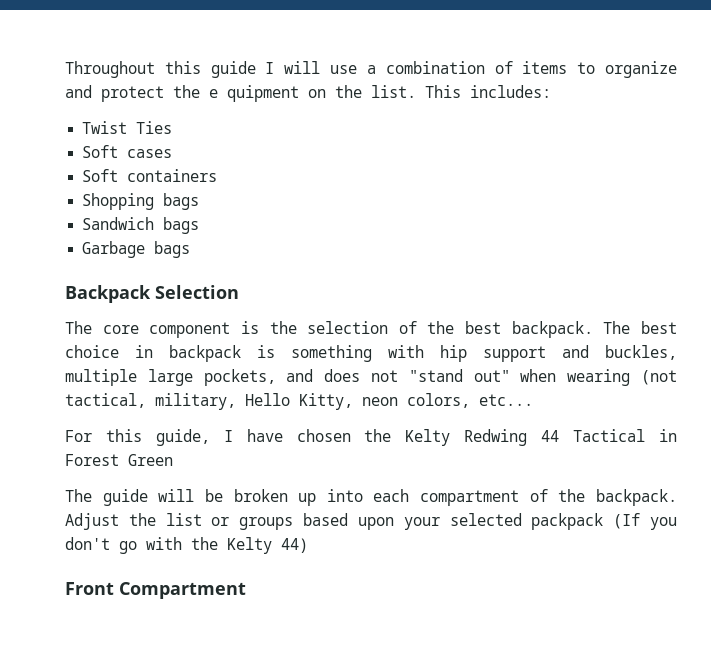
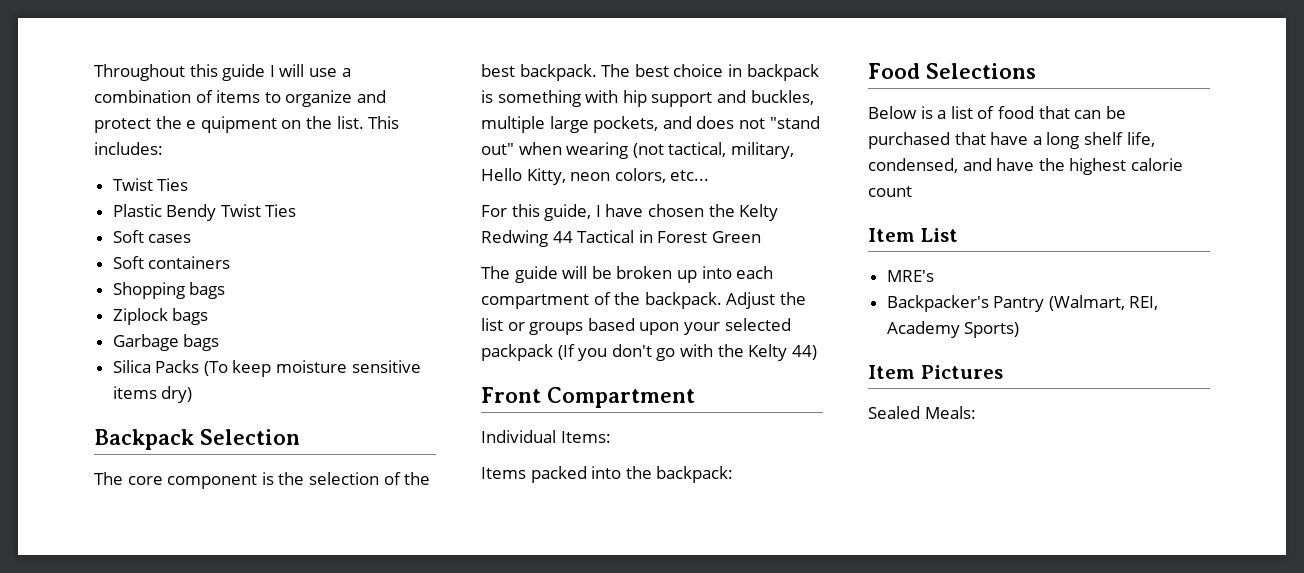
+ Plastic Bendy Twist Ties
- Sandwich bags
+ Ziplock bags
+ Silica Packs (To keep moisture sensitive items dry)
+ Individual Items:
+ Items packed into the backpack:
+ Food Selections
+ Below is a list of food that can be purchased that have a long shelf life, condensed, and have the highest calorie count
+ Item List
+ MRE's
+ Backpacker's Pantry (Walmart, REI, Academy Sports)
+ Item Pictures
+ Sealed Meals:

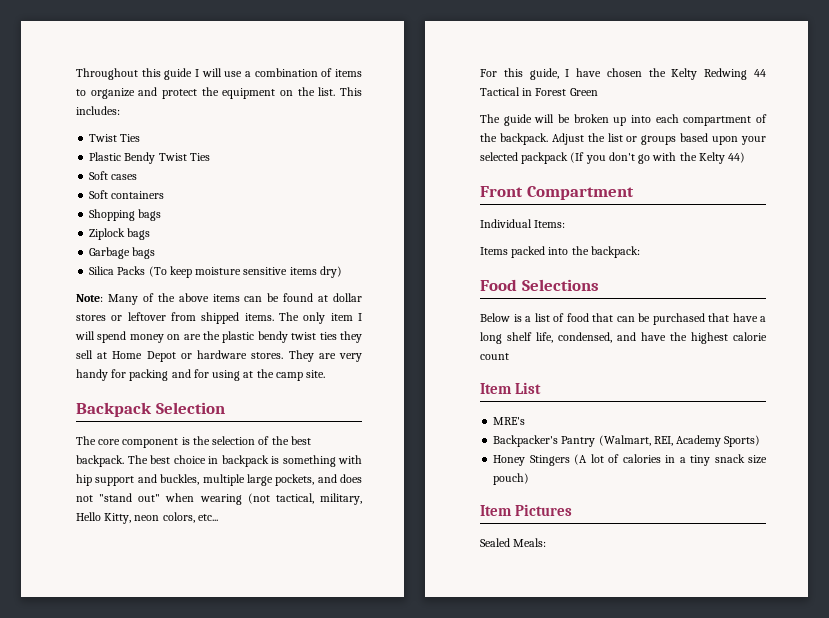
- Throughout this guide I will use a combination of items to organize and protect the e quipment on the list.
+ Throughout this guide I will use a combination of items to organize and protect the equipment on the list.
+ Note: Many of the above items can be found at dollar stores or leftover from shipped items. The only item I will spend money on are the plastic bendy twist ties they sell at Home Depot or hardware stores. They are very handy for packing and for using at the camp site.
+ Honey Stingers (A lot of calories in a tiny snack size pouch)

